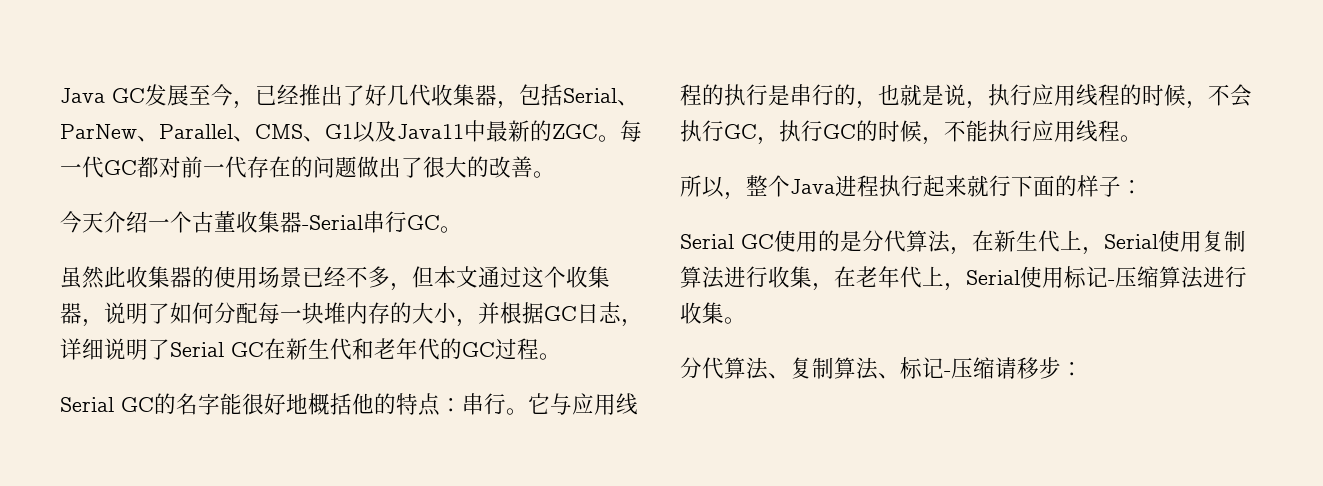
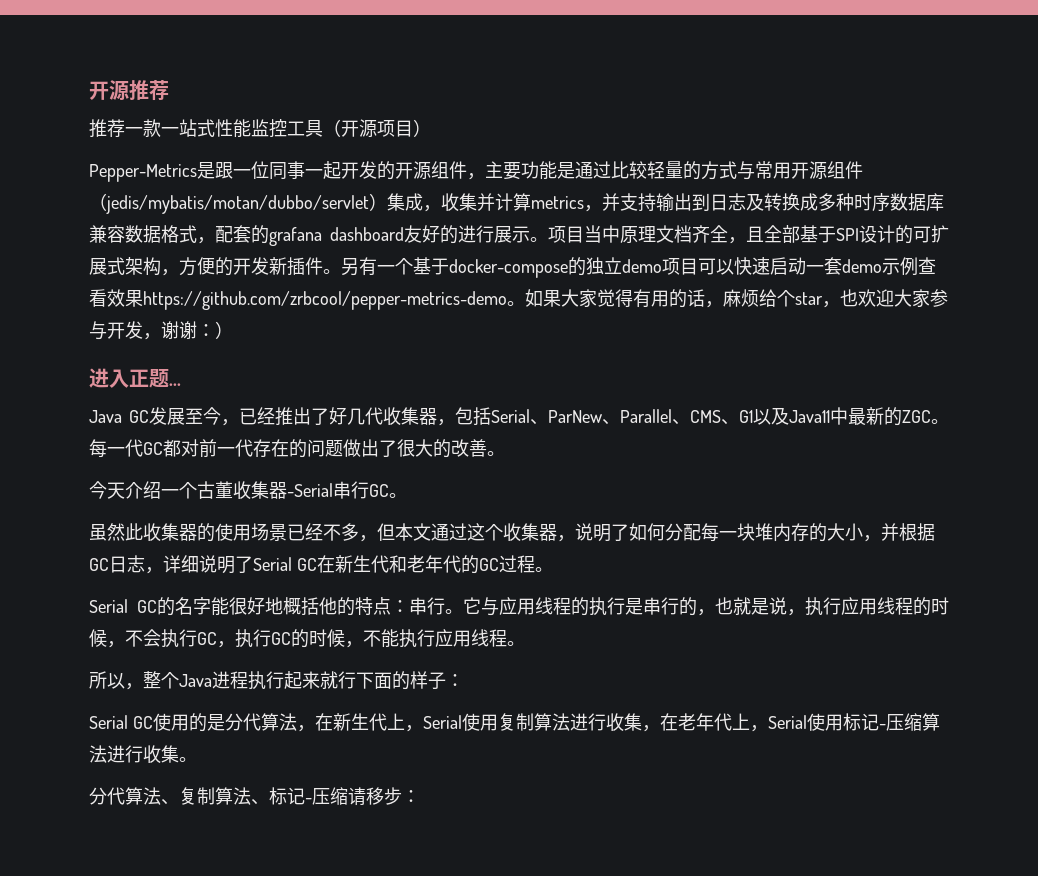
+ 开源推荐
+ 推荐一款一站式性能监控工具（开源项目）
+ Pepper-Metrics是跟一位同事一起开发的开源组件，主要功能是通过比较轻量的方式与常用开源组件（jedis/mybatis/motan/dubbo/servlet）集成，收集并计算metrics，并支持输出到日志及转换成多种时序数据库兼容数据格式，配套的grafana dashboard友好的进行展示。项目当中原理文档齐全，且全部基于SPI设计的可扩展式架构，方便的开发新插件。另有一个基于docker-compose的独立demo项目可以快速启动一套demo示例查看效果https://github.com/zrbcool/pepper-metrics-demo。如果大家觉得有用的话，麻烦给个star，也欢迎大家参与开发，谢谢：）
+ 进入正题...

